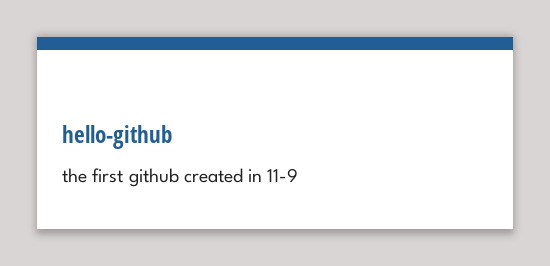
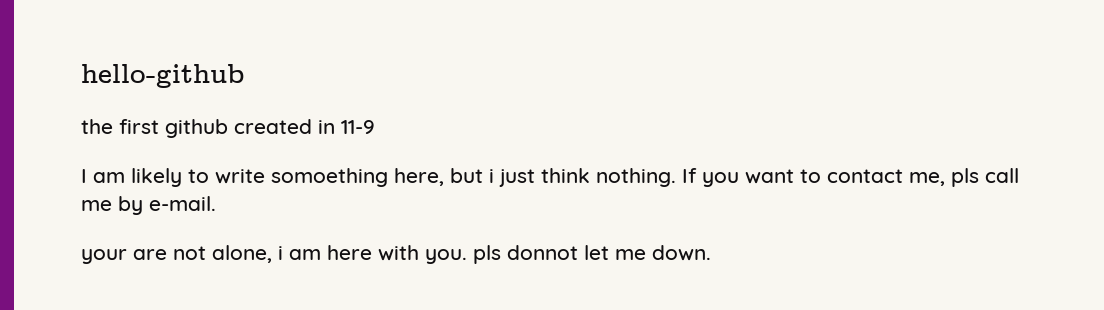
+ I am likely to write somoething here, but i just think nothing. If you want to contact me, pls call me by e-mail.
+ your are not alone, i am here with you. pls donnot let me down.

